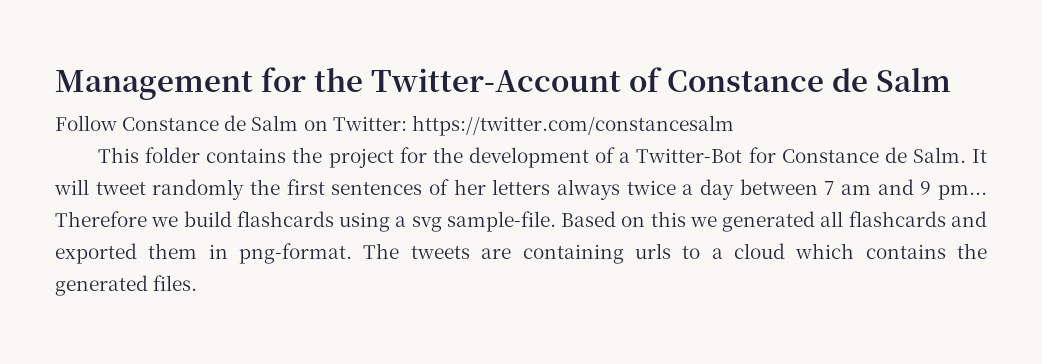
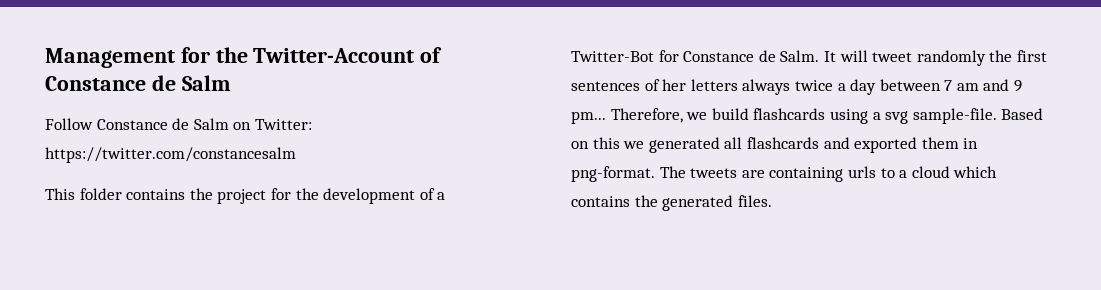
- Therefore we build flashcards using a svg sample-file.
+ Therefore, we build flashcards using a svg sample-file.

